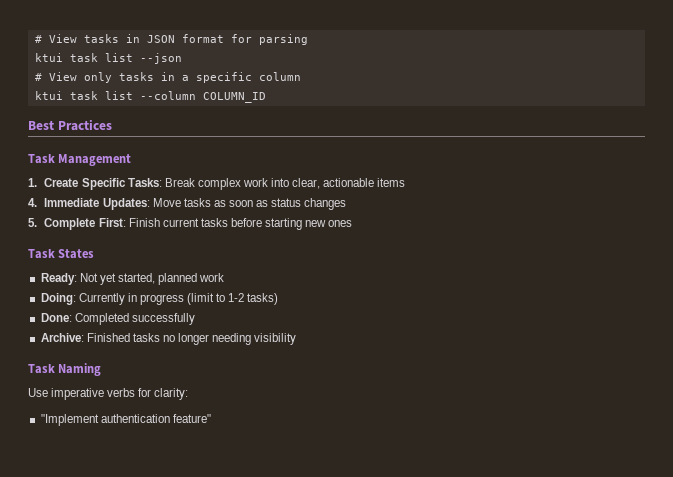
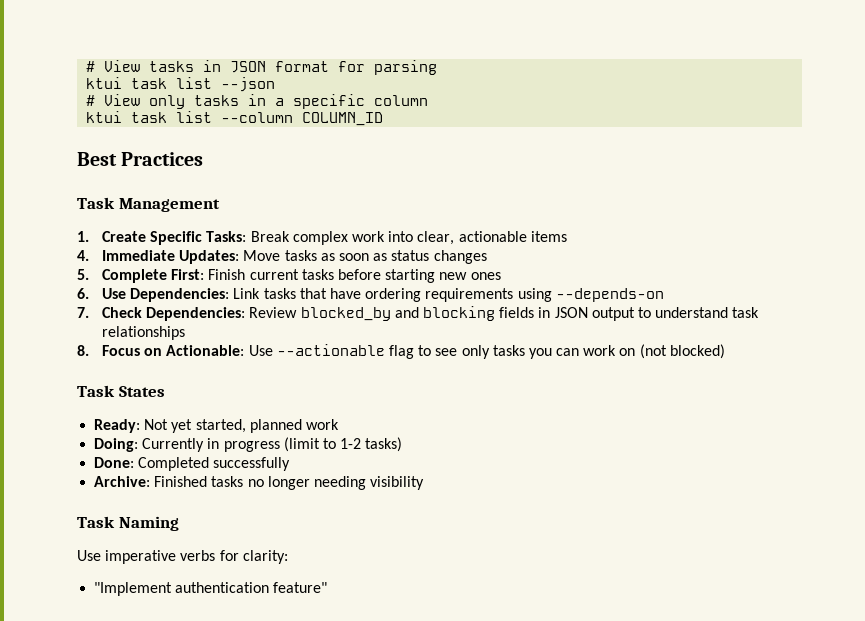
+ 6. Use Dependencies: Link tasks that have ordering requirements using --depends-on
+ 7. Check Dependencies: Review blocked_by and blocking fields in JSON output to understand task relationships
+ 8. Focus on Actionable: Use --actionable flag to see only tasks you can work on (not blocked)

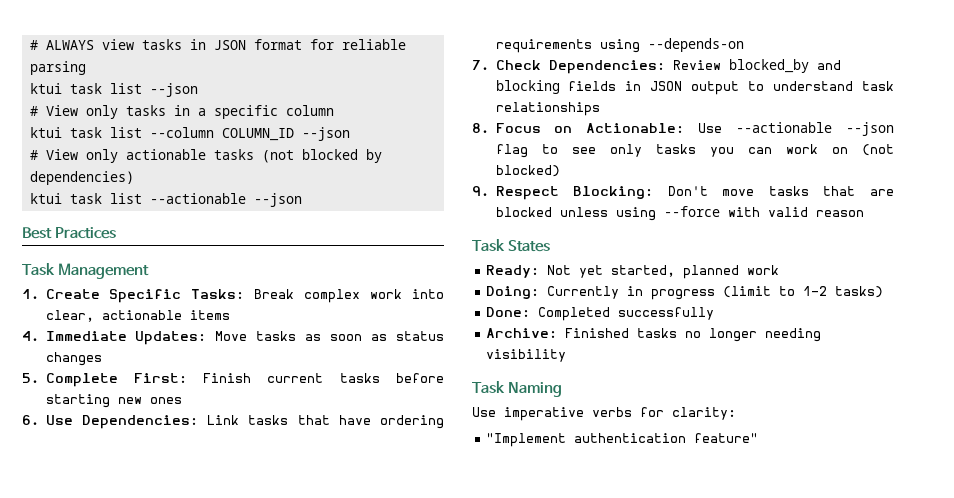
- # View tasks in JSON format for parsing
+ # ALWAYS view tasks in JSON format for reliable parsing
- ktui task list --column COLUMN_ID
+ ktui task list --column COLUMN_ID --json
+ # View only actionable tasks (not blocked by dependencies)
+ ktui task list --actionable --json
- 8. Focus on Actionable: Use --actionable flag to see only tasks you can work on (not blocked)
+ 8. Focus on Actionable: Use --actionable --json flag to see only tasks you can work on (not blocked)
+ 9. Respect Blocking: Don't move tasks that are blocked unless using --force with valid reason

